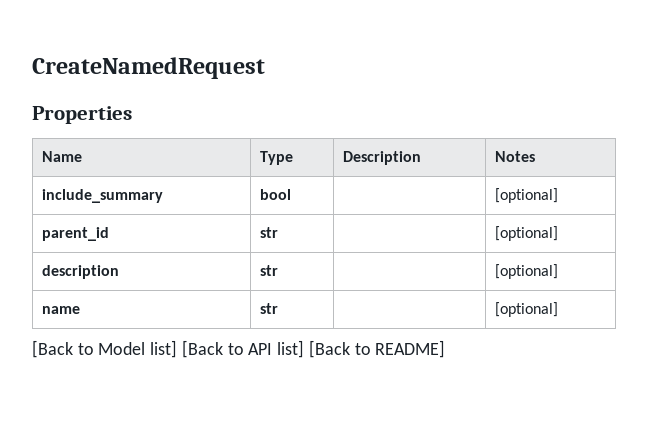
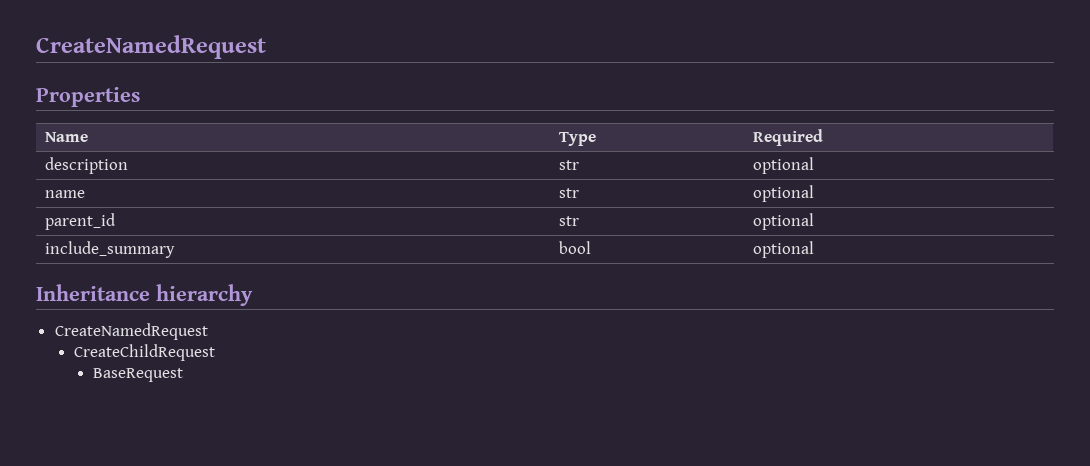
- Name | Type | Description | Notes
- include_summary | bool | | [optional]
- parent_id | str | | [optional]
- description | str | | [optional]
- name | str | | [optional]
- [Back to Model list] [Back to API list] [Back to README]
+ Name | Type | Required
+ description | str | optional
+ name | str | optional
+ parent_id | str | optional
+ include_summary | bool | optional
+ Inheritance hierarchy
+ CreateNamedRequest
+ CreateChildRequest
+ BaseRequest

